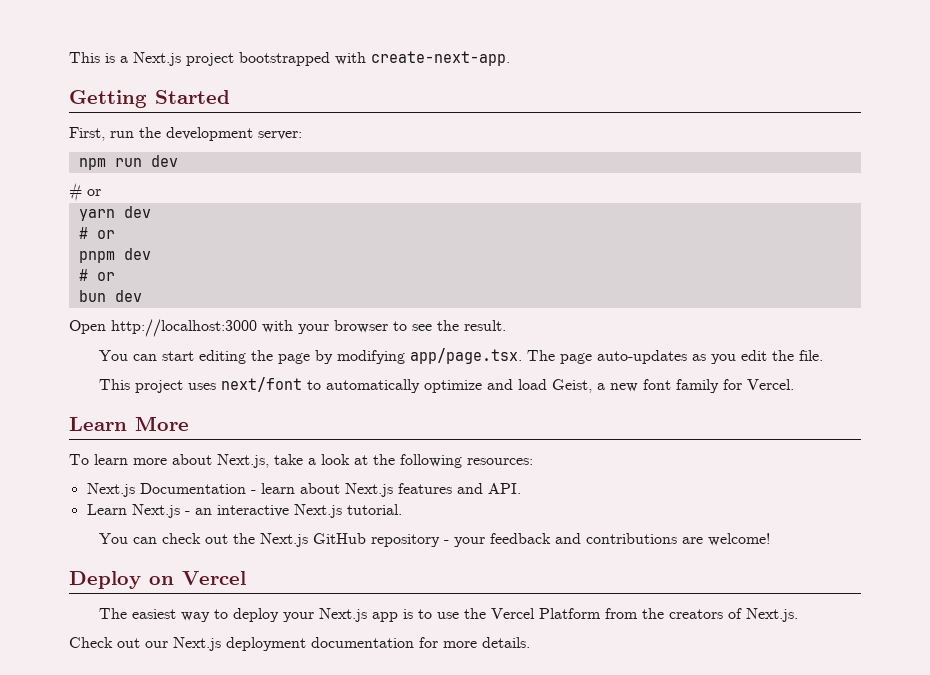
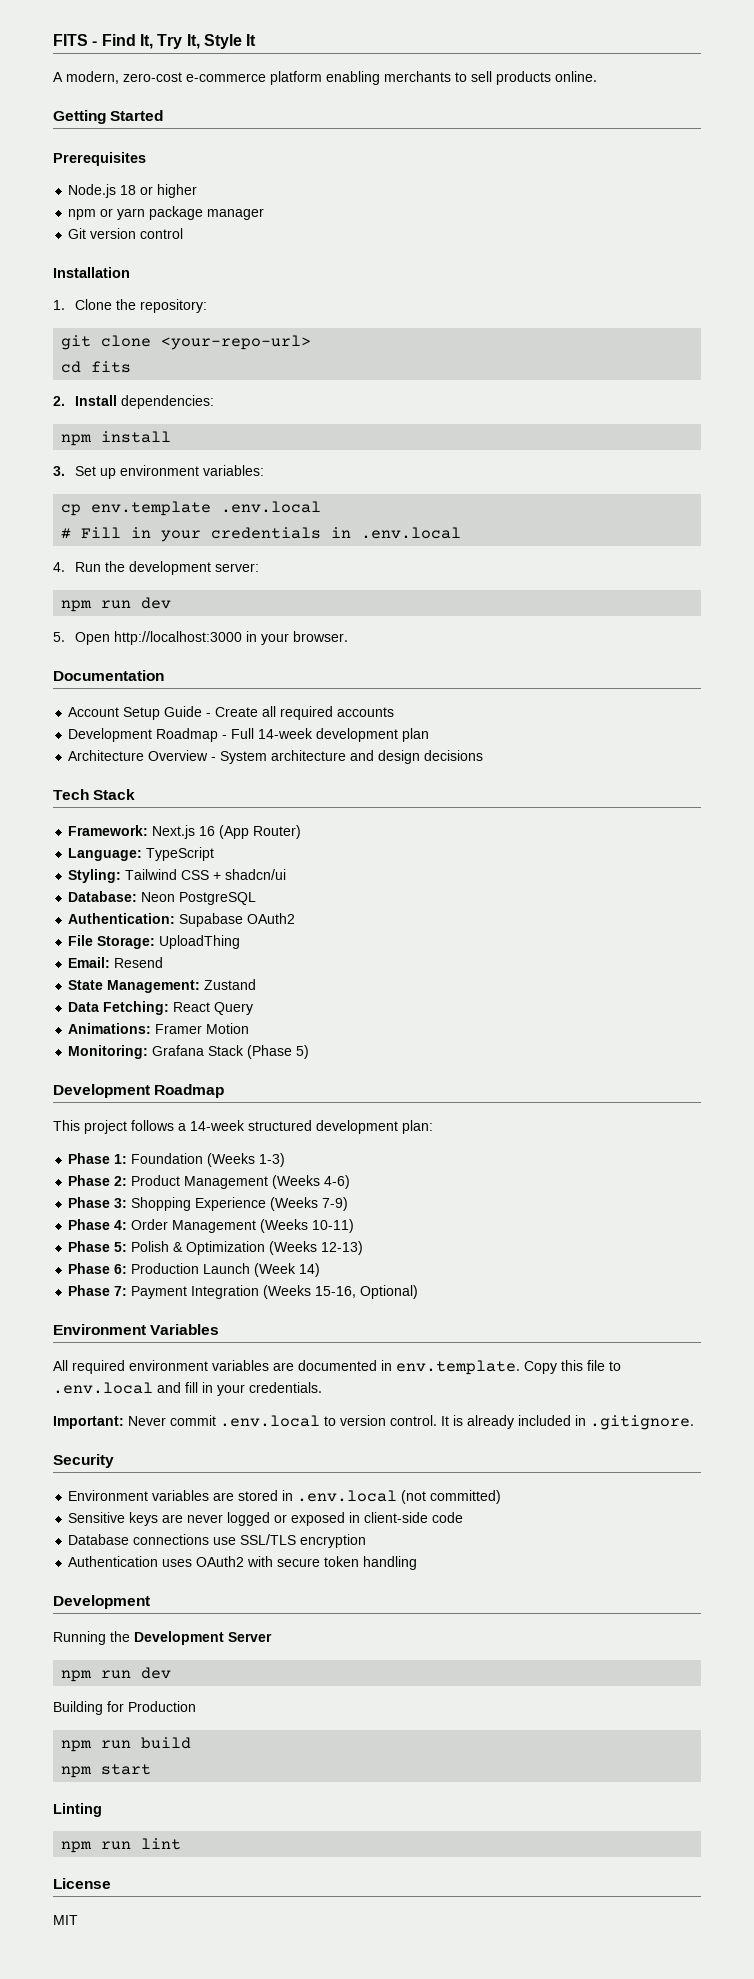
- This is a Next.js project bootstrapped with create-next-app.
+ FITS - Find It, Try It, Style It
+ A modern, zero-cost e-commerce platform enabling merchants to sell products online.
  Getting Started
- First, run the development server:
+ Prerequisites
+ Node.js 18 or higher
+ npm or yarn package manager
+ Git version control
+ Installation
+ 1. Clone the repository:
+ git clone <your-repo-url>
+ cd fits
+ 2. Install dependencies:
+ npm install
+ 3. Set up environment variables:
+ cp env.template .env.local
+ # Fill in your credentials in .env.local
+ 4. Run the development server:
  npm run dev
- # or
- yarn dev
- # or
- pnpm dev
- # or
- bun dev
- Open http://localhost:3000 with your browser to see the result.
- You can start editing the page by modifying app/page.tsx. The page auto-updates as you edit the file.
- This project uses next/font to automatically optimize and load Geist, a new font family for Vercel.
- Learn More
- To learn more about Next.js, take a look at the following resources:
- Next.js Documentation - learn about Next.js features and API.
- Learn Next.js - an interactive Next.js tutorial.
- You can check out the Next.js GitHub repository - your feedback and contributions are welcome!
- Deploy on Vercel
- The easiest way to deploy your Next.js app is to use the Vercel Platform from the creators of Next.js.
- Check out our Next.js deployment documentation for more details.
+ 5. Open http://localhost:3000 in your browser.
+ Documentation
+ Account Setup Guide - Create all required accounts
+ Development Roadmap - Full 14-week development plan
+ Architecture Overview - System architecture and design decisions
+ Tech Stack
+ Framework: Next.js 16 (App Router)
+ Language: TypeScript
+ Styling: Tailwind CSS + shadcn/ui
+ Database: Neon PostgreSQL
+ Authentication: Supabase OAuth2
+ File Storage: UploadThing
+ Email: Resend
+ State Management: Zustand
+ Data Fetching: React Query
+ Animations: Framer Motion
+ Monitoring: Grafana Stack (Phase 5)
+ Development Roadmap
+ This project follows a 14-week structured development plan:
+ Phase 1: Foundation (Weeks 1-3)
+ Phase 2: Product Management (Weeks 4-6)
+ Phase 3: Shopping Experience (Weeks 7-9)
+ Phase 4: Order Management (Weeks 10-11)
+ Phase 5: Polish & Optimization (Weeks 12-13)
+ Phase 6: Production Launch (Week 14)
+ Phase 7: Payment Integration (Weeks 15-16, Optional)
+ Environment Variables
+ All required environment variables are documented in env.template. Copy this file to .env.local and fill in your credentials.
+ Important: Never commit .env.local to version control. It is already included in .gitignore.
+ Security
+ Environment variables are stored in .env.local (not committed)
+ Sensitive keys are never logged or exposed in client-side code
+ Database connections use SSL/TLS encryption
+ Authentication uses OAuth2 with secure token handling
+ Development
+ Running the Development Server
+ npm run dev
+ Building for Production
+ npm run build
+ npm start
+ Linting
+ npm run lint
+ License
+ MIT

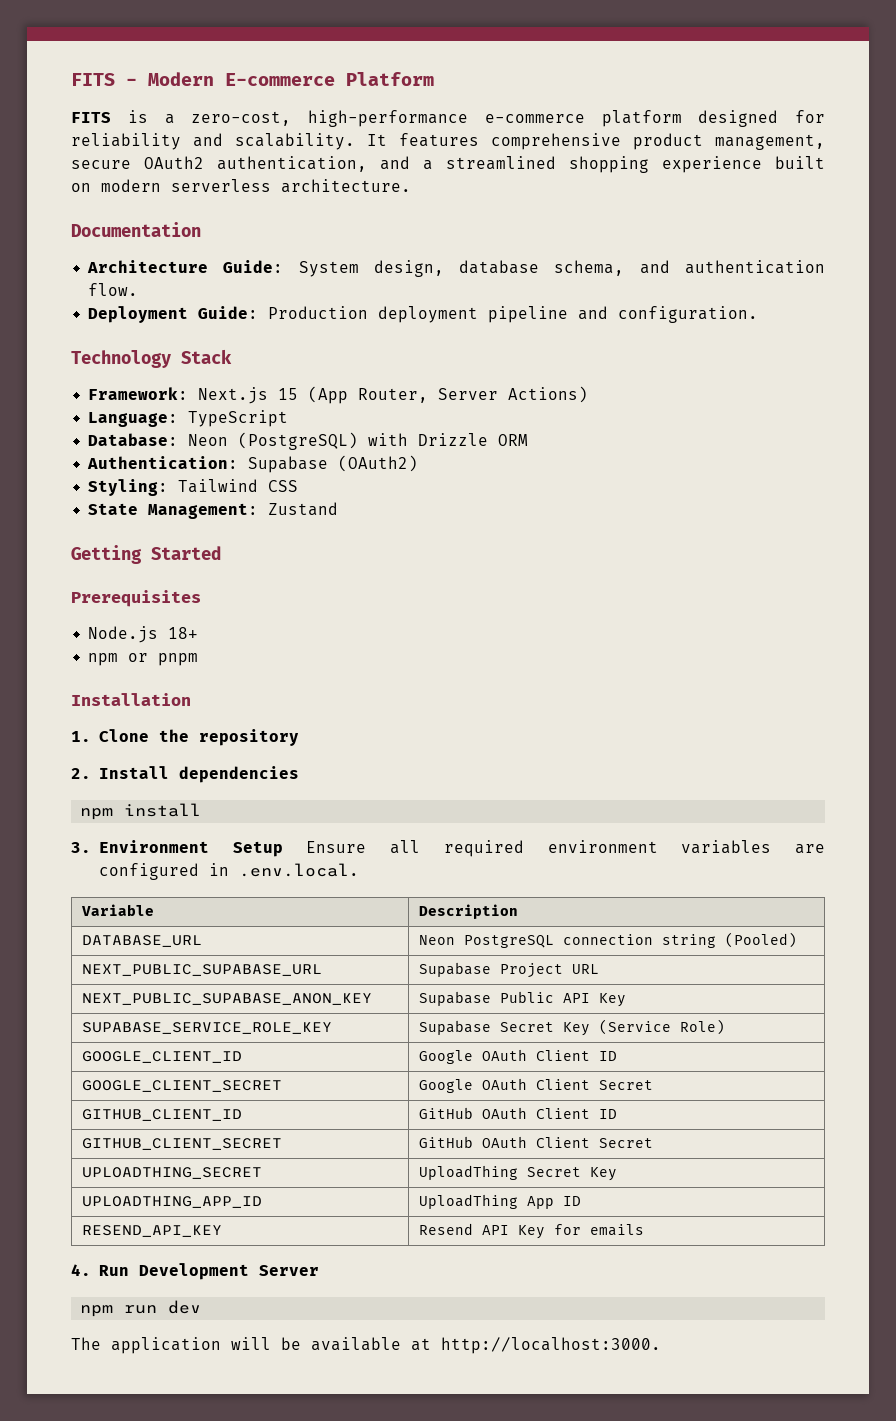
- FITS - Find It, Try It, Style It
- A modern, zero-cost e-commerce platform enabling merchants to sell products online.
+ FITS - Modern E-commerce Platform
+ FITS is a zero-cost, high-performance e-commerce platform designed for reliability and scalability. It features comprehensive product management, secure OAuth2 authentication, and a streamlined shopping experience built on modern serverless architecture.
+ Documentation
+ Architecture Guide: System design, database schema, and authentication flow.
+ Deployment Guide: Production deployment pipeline and configuration.
+ Technology Stack
+ Framework: Next.js 15 (App Router, Server Actions)
+ Language: TypeScript
+ Database: Neon (PostgreSQL) with Drizzle ORM
+ Authentication: Supabase (OAuth2)
+ Styling: Tailwind CSS
+ State Management: Zustand
- Node.js 18 or higher
+ Node.js 18+
- npm or yarn package manager
- Git version control
+ npm or pnpm
  Installation
- 1. Clone the repository:
- git clone <your-repo-url>
- cd fits
+ 1. Clone the repository
- 2. Install dependencies:
+ 2. Install dependencies
- 3. Set up environment variables:
- cp env.template .env.local
- # Fill in your credentials in .env.local
- 4. Run the development server:
- npm run dev
- 5. Open http://localhost:3000 in your browser.
- Documentation
- Account Setup Guide - Create all required accounts
- Development Roadmap - Full 14-week development plan
- Architecture Overview - System architecture and design decisions
- Tech Stack
- Framework: Next.js 16 (App Router)
- Language: TypeScript
- Styling: Tailwind CSS + shadcn/ui
- Database: Neon PostgreSQL
- Authentication: Supabase OAuth2
- File Storage: UploadThing
- Email: Resend
- State Management: Zustand
- Data Fetching: React Query
- Animations: Framer Motion
- Monitoring: Grafana Stack (Phase 5)
- Development Roadmap
- This project follows a 14-week structured development plan:
- Phase 1: Foundation (Weeks 1-3)
- Phase 2: Product Management (Weeks 4-6)
- Phase 3: Shopping Experience (Weeks 7-9)
- Phase 4: Order Management (Weeks 10-11)
- Phase 5: Polish & Optimization (Weeks 12-13)
- Phase 6: Production Launch (Week 14)
- Phase 7: Payment Integration (Weeks 15-16, Optional)
- Environment Variables
- All required environment variables are documented in env.template. Copy this file to .env.local and fill in your credentials.
- Important: Never commit .env.local to version control. It is already included in .gitignore.
- Security
- Environment variables are stored in .env.local (not committed)
- Sensitive keys are never logged or exposed in client-side code
- Database connections use SSL/TLS encryption
- Authentication uses OAuth2 with secure token handling
- Development
- Running the Development Server
+ 3. Environment Setup Ensure all required environment variables are configured in .env.local.
+ Variable | Description
+ DATABASE_URL | Neon PostgreSQL connection string (Pooled)
+ NEXT_PUBLIC_SUPABASE_URL | Supabase Project URL
+ NEXT_PUBLIC_SUPABASE_ANON_KEY | Supabase Public API Key
+ SUPABASE_SERVICE_ROLE_KEY | Supabase Secret Key (Service Role)
+ GOOGLE_CLIENT_ID | Google OAuth Client ID
+ GOOGLE_CLIENT_SECRET | Google OAuth Client Secret
+ GITHUB_CLIENT_ID | GitHub OAuth Client ID
+ GITHUB_CLIENT_SECRET | GitHub OAuth Client Secret
+ UPLOADTHING_SECRET | UploadThing Secret Key
+ UPLOADTHING_APP_ID | UploadThing App ID
+ RESEND_API_KEY | Resend API Key for emails
+ 4. Run Development Server
- Building for Production
- npm run build
- npm start
- Linting
- npm run lint
- License
- MIT
+ The application will be available at http://localhost:3000.

